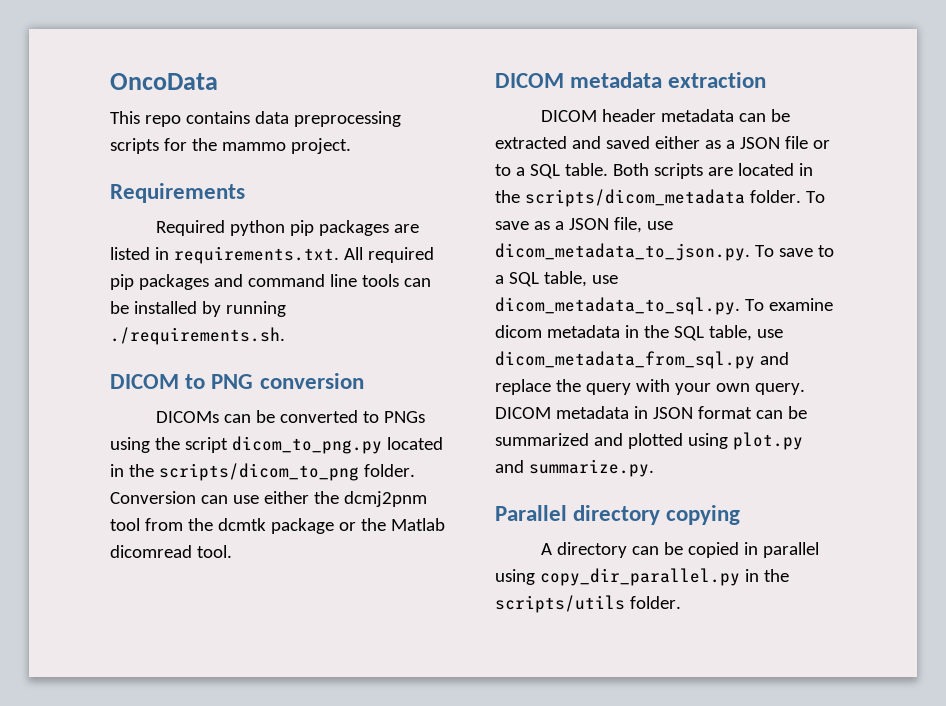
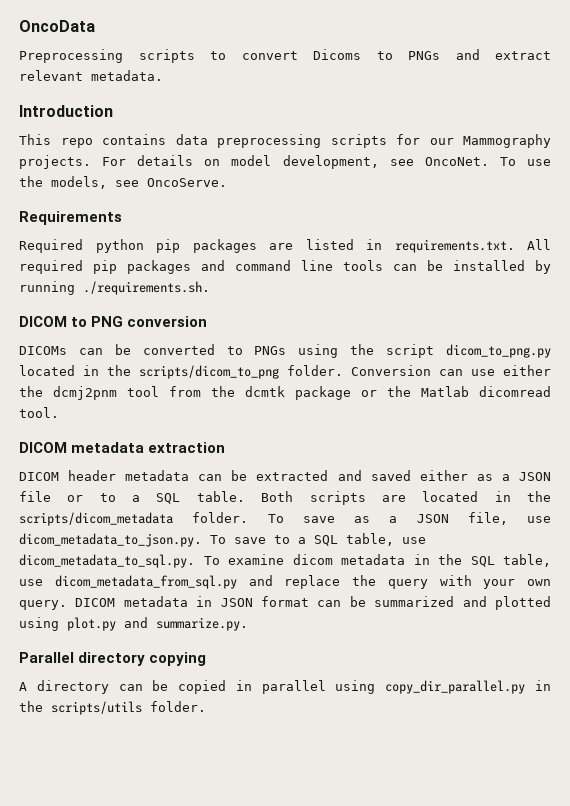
+ Preprocessing scripts to convert Dicoms to PNGs and extract relevant metadata.
+ Introduction
- This repo contains data preprocessing scripts for the mammo project.
+ This repo contains data preprocessing scripts for our Mammography projects. For details on model development, see OncoNet. To use the models, see OncoServe.

